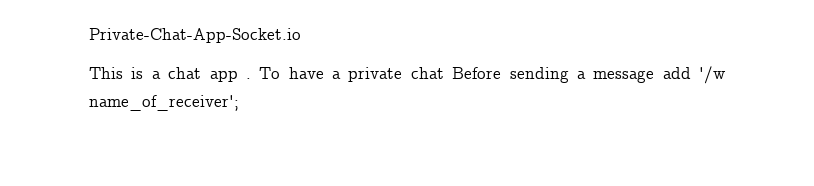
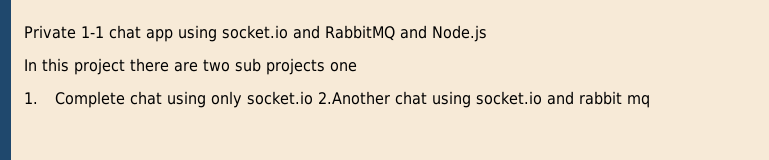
- Private-Chat-App-Socket.io
- This is a chat app . To have a private chat Before sending a message add '/w name_of_receiver';
+ Private 1-1 chat app using socket.io and RabbitMQ and Node.js
+ In this project there are two sub projects one
+ 1. Complete chat using only socket.io 2.Another chat using socket.io and rabbit mq

